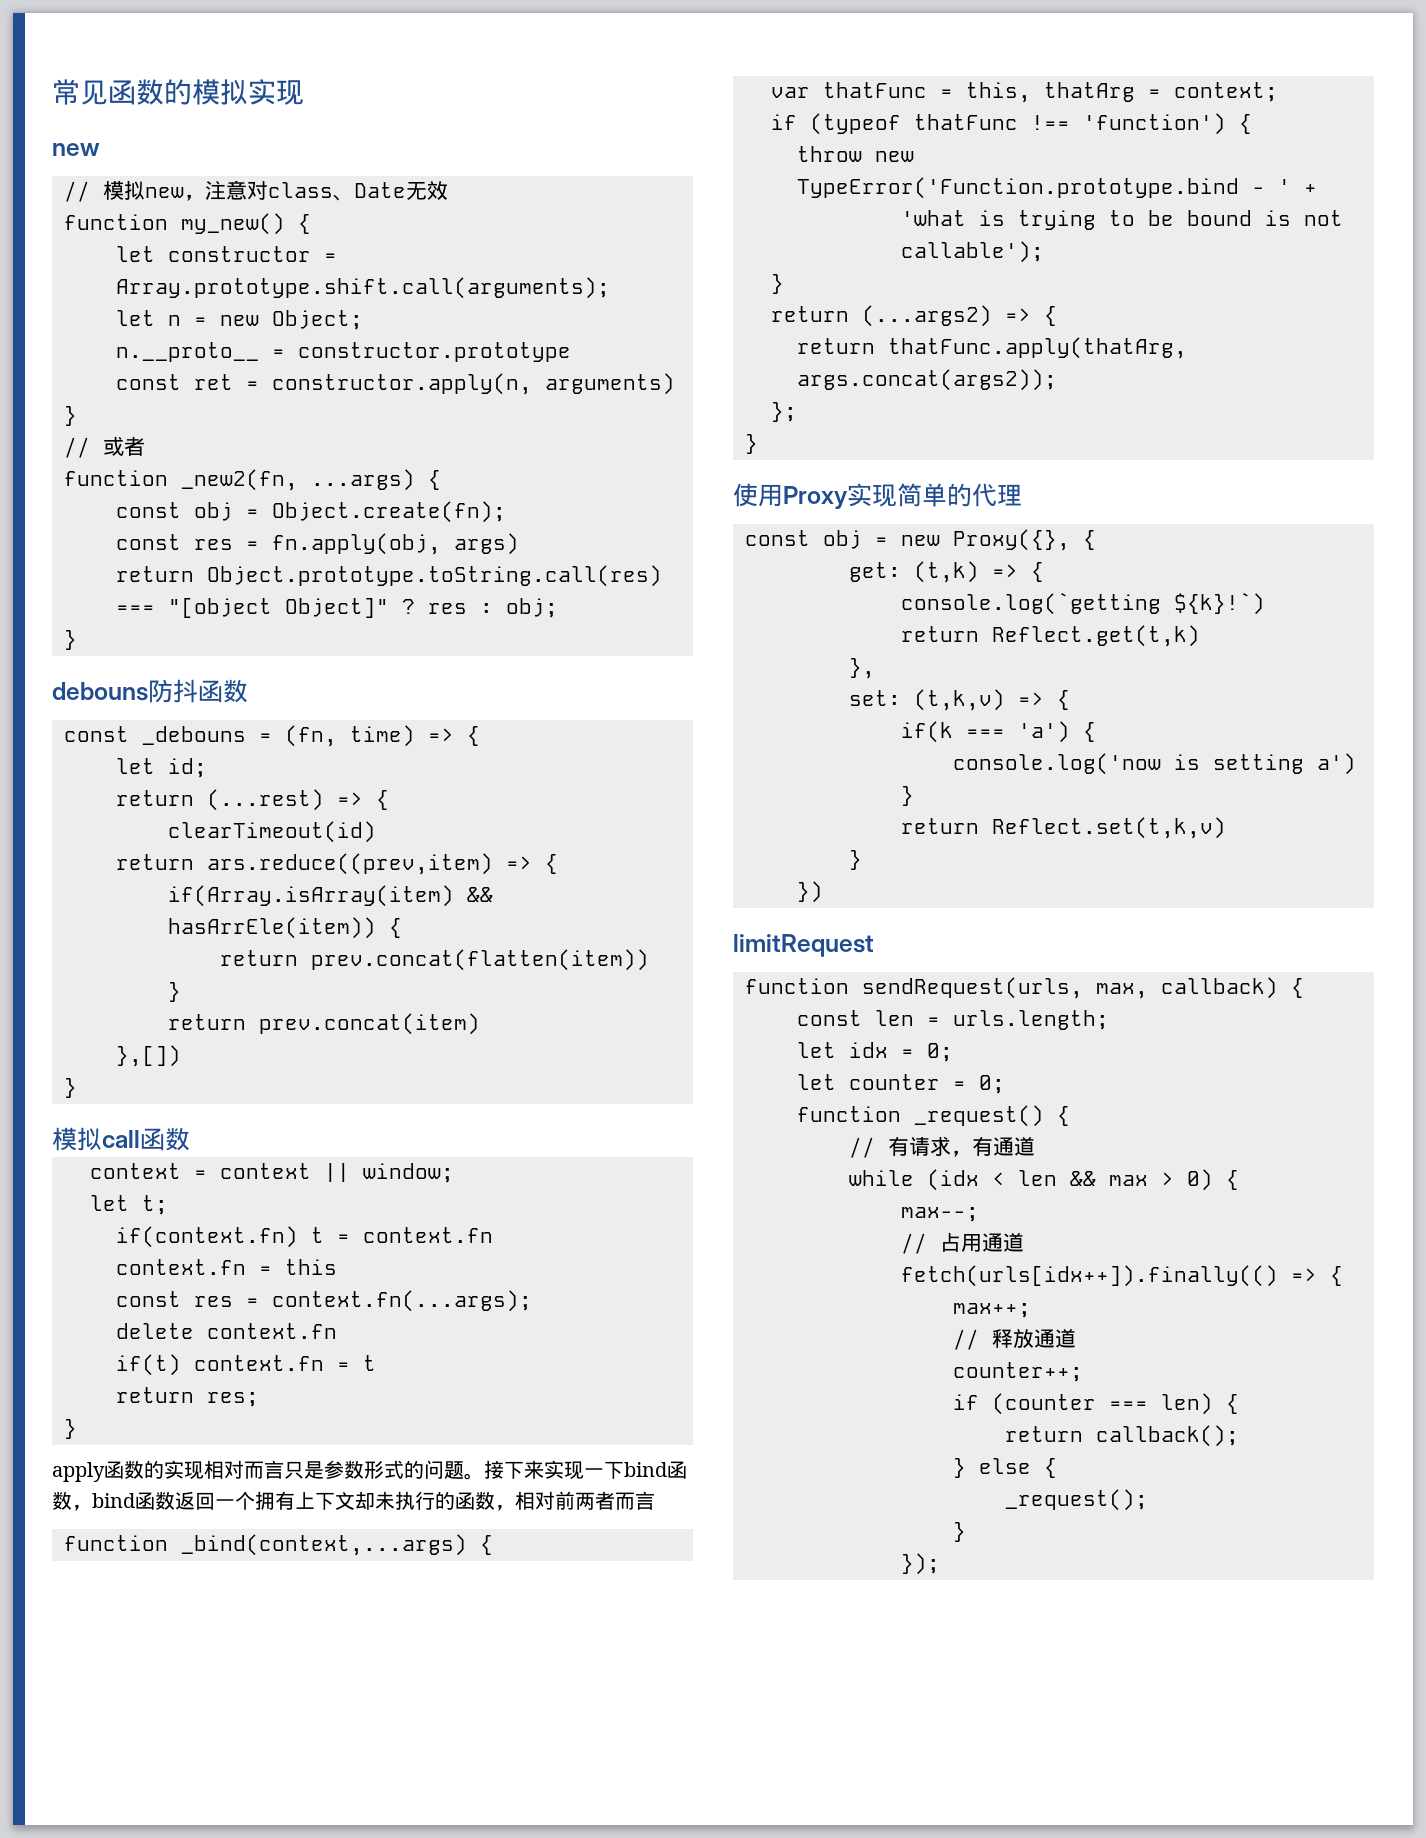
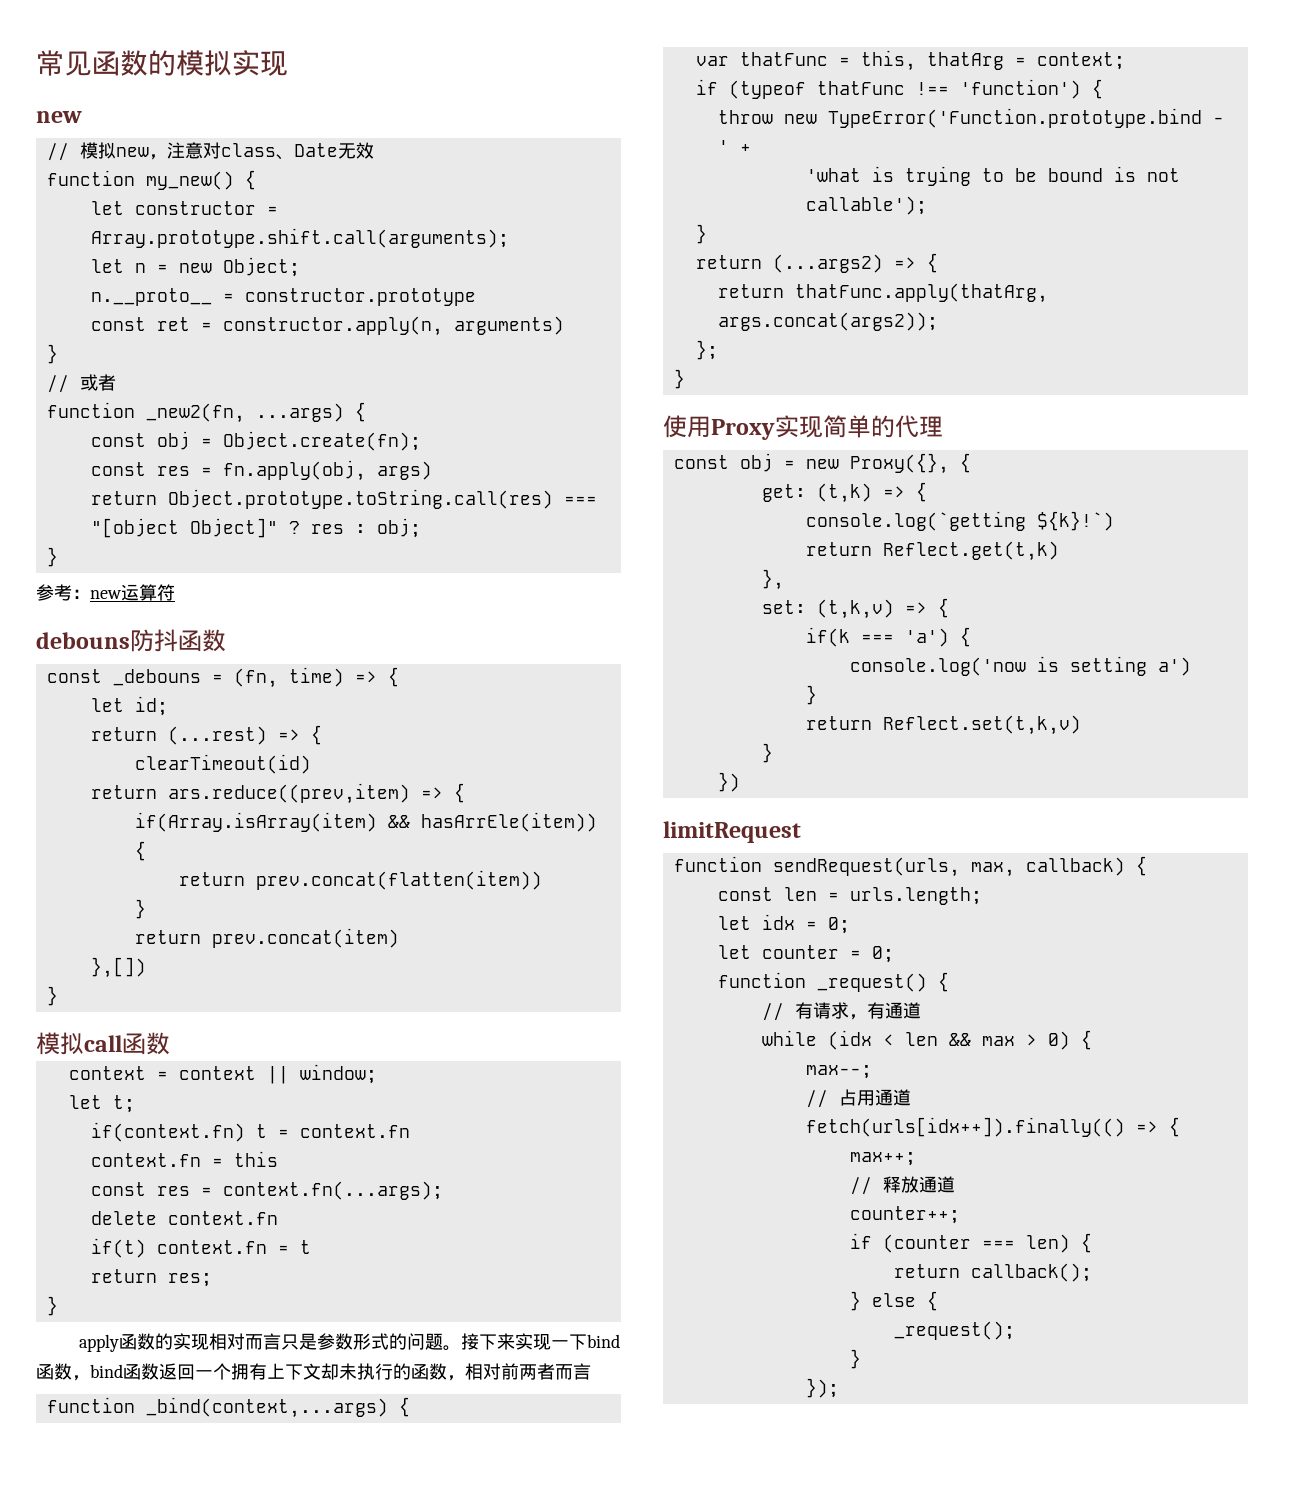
+ 参考：new运算符

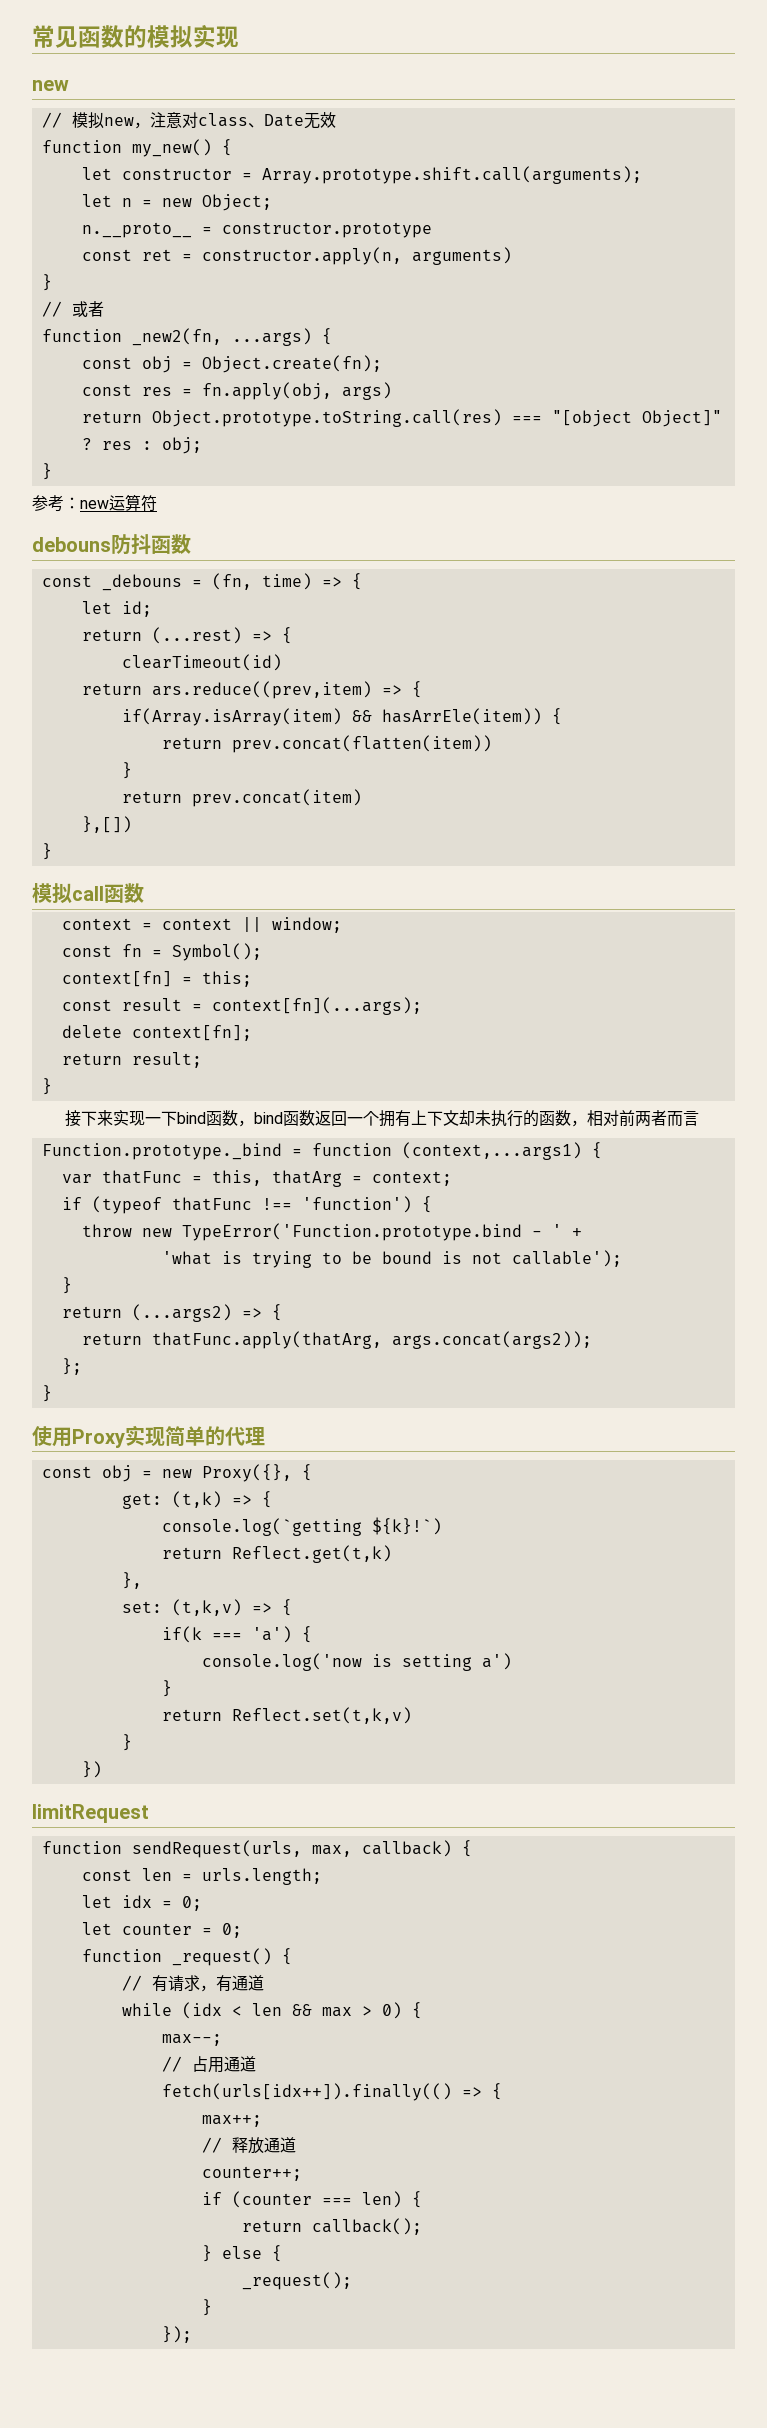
- let t;
- if(context.fn) t = context.fn
- context.fn = this
- const res = context.fn(...args);
- delete context.fn
- if(t) context.fn = t
- return res;
+ const fn = Symbol();
+ context[fn] = this;
+ const result = context[fn](...args);
+ delete context[fn];
+ return result;
  }
- apply函数的实现相对而言只是参数形式的问题。接下来实现一下bind函数，bind函数返回一个拥有上下文却未执行的函数，相对前两者而言
+ 接下来实现一下bind函数，bind函数返回一个拥有上下文却未执行的函数，相对前两者而言
- function _bind(context,...args) {
+ Function.prototype._bind = function (context,...args1) {

